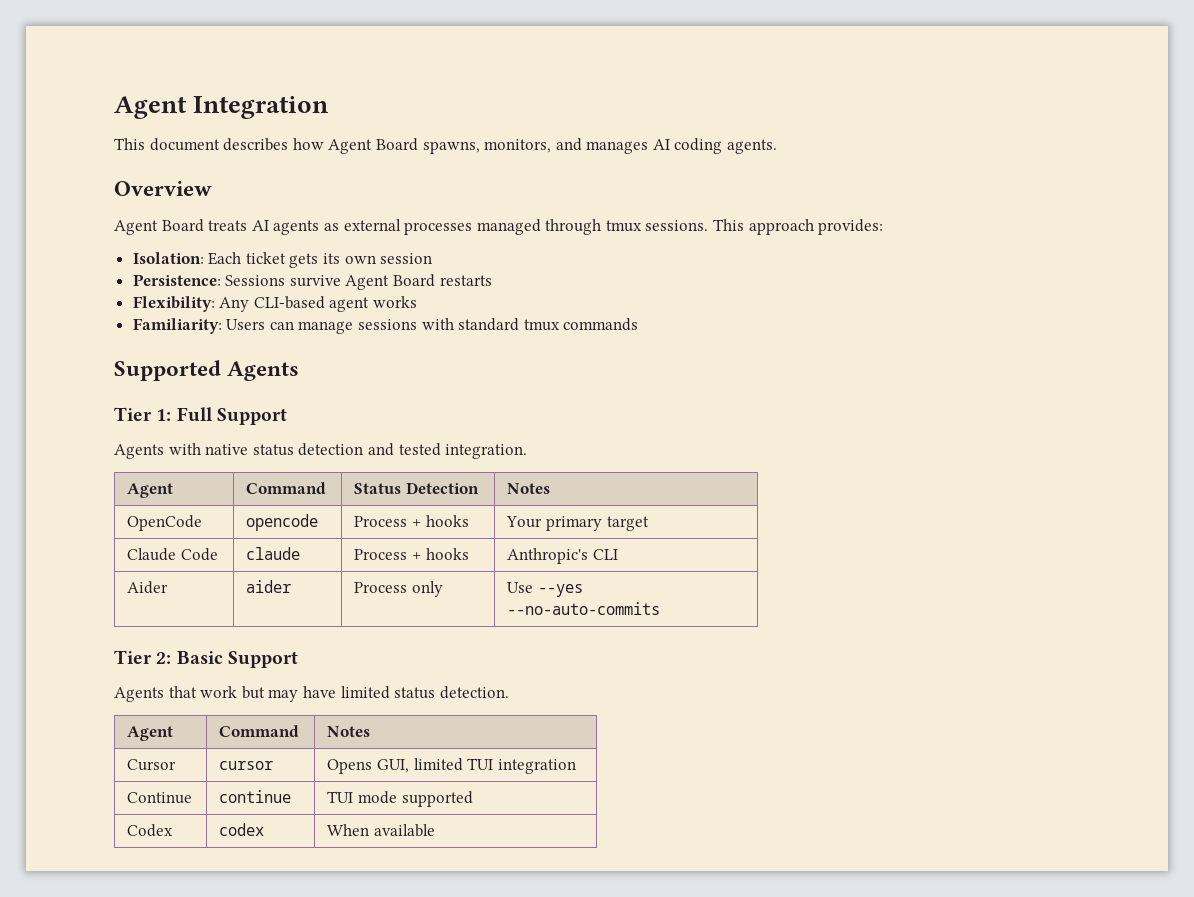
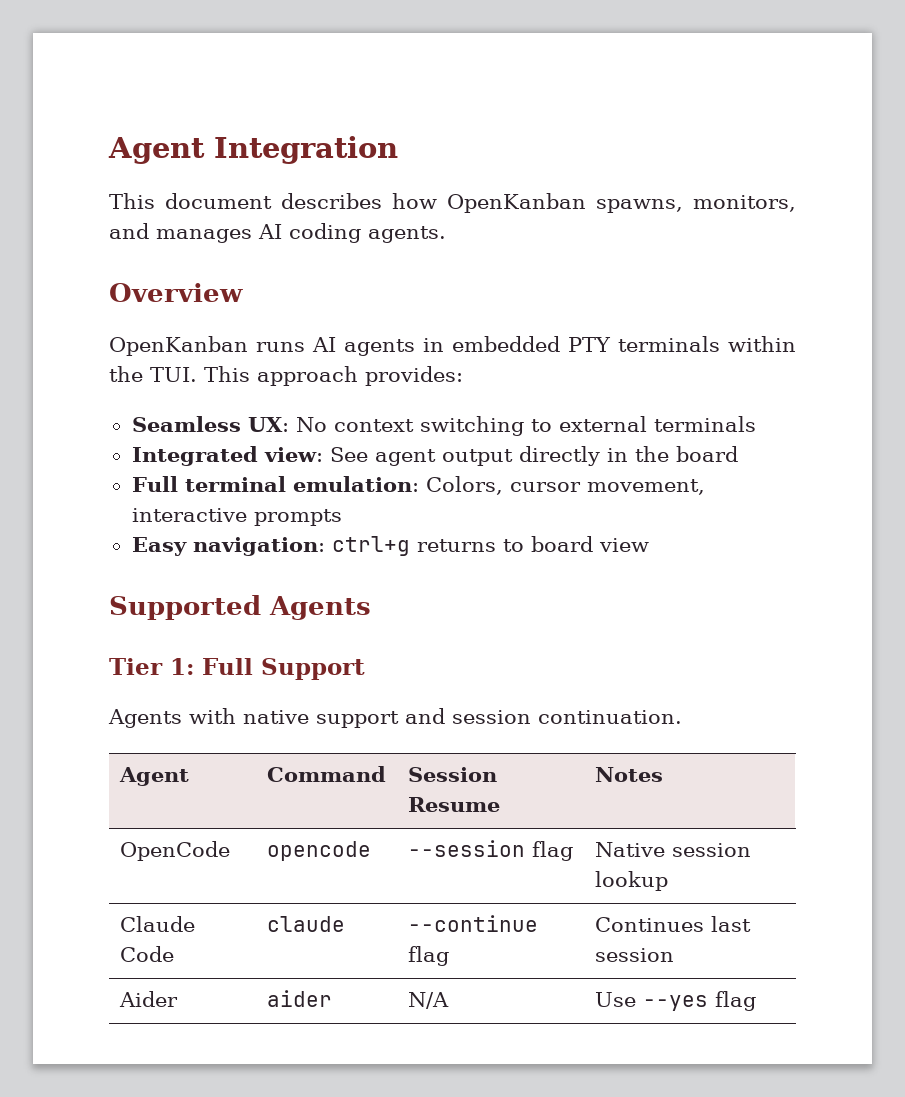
- This document describes how Agent Board spawns, monitors, and manages AI coding agents.
+ This document describes how OpenKanban spawns, monitors, and manages AI coding agents.
- Agent Board treats AI agents as external processes managed through tmux sessions. This approach provides:
- Isolation: Each ticket gets its own session
- Persistence: Sessions survive Agent Board restarts
- Flexibility: Any CLI-based agent works
- Familiarity: Users can manage sessions with standard tmux commands
+ OpenKanban runs AI agents in embedded PTY terminals within the TUI. This approach provides:
+ Seamless UX: No context switching to external terminals
+ Integrated view: See agent output directly in the board
+ Full terminal emulation: Colors, cursor movement, interactive prompts
+ Easy navigation: ctrl+g returns to board view
- Agents with native status detection and tested integration.
- Agent | Command | Status Detection | Notes
+ Agents with native support and session continuation.
+ Agent | Command | Session Resume | Notes
- OpenCode | opencode | Process + hooks | Your primary target
- Claude Code | claude | Process + hooks | Anthropic's CLI
+ OpenCode | opencode | --session flag | Native session lookup
+ Claude Code | claude | --continue flag | Continues last session
- Aider | aider | Process only | Use --yes --no-auto-commits
- Tier 2: Basic Support
- Agents that work but may have limited status detection.
- Agent | Command | Notes
- Cursor | cursor | Opens GUI, limited TUI integration
- Continue | continue | TUI mode supported
- Codex | codex | When available
+ Aider | aider | N/A | Use --yes flag

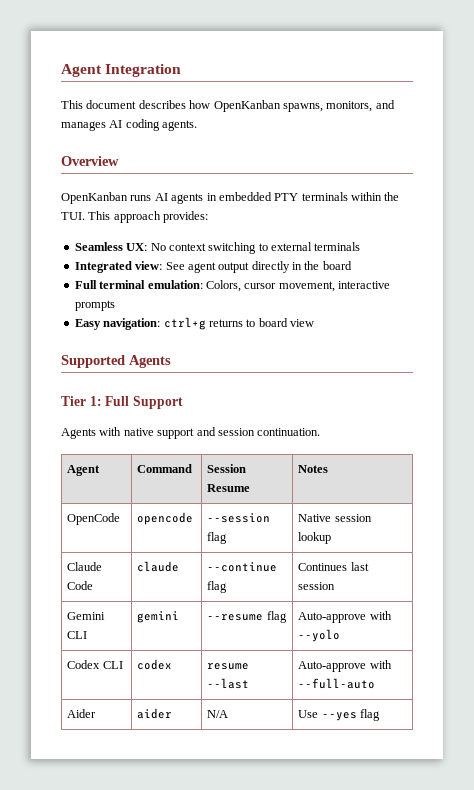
+ Gemini CLI | gemini | --resume flag | Auto-approve with --yolo
+ Codex CLI | codex | resume --last | Auto-approve with --full-auto

